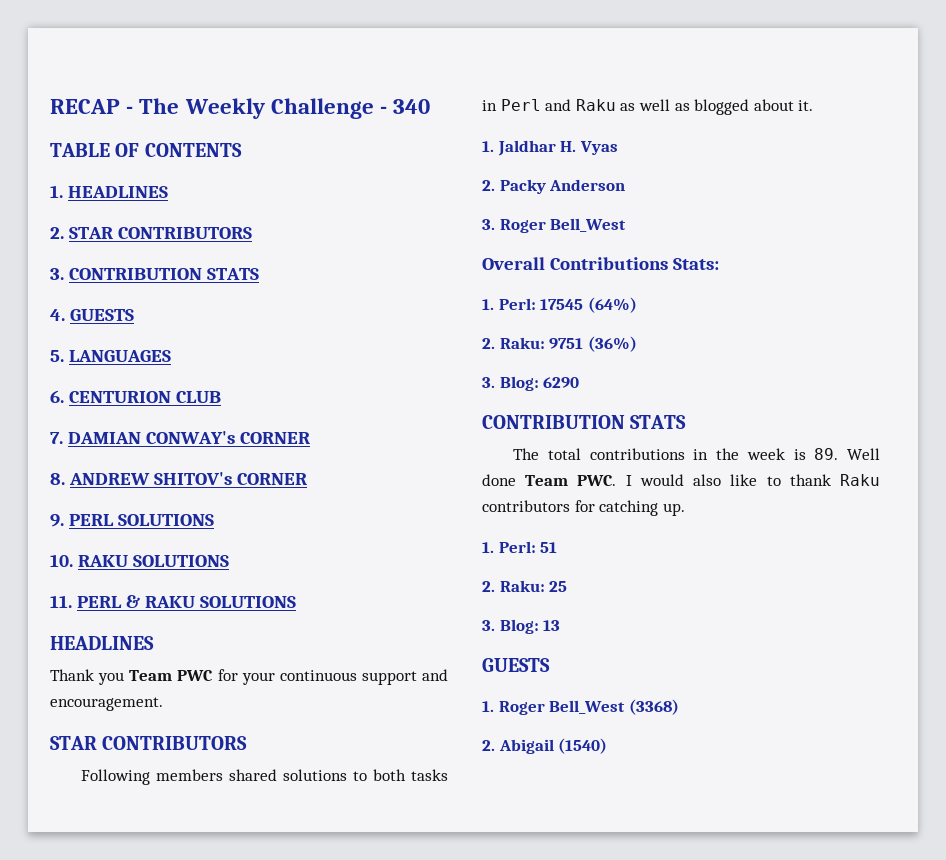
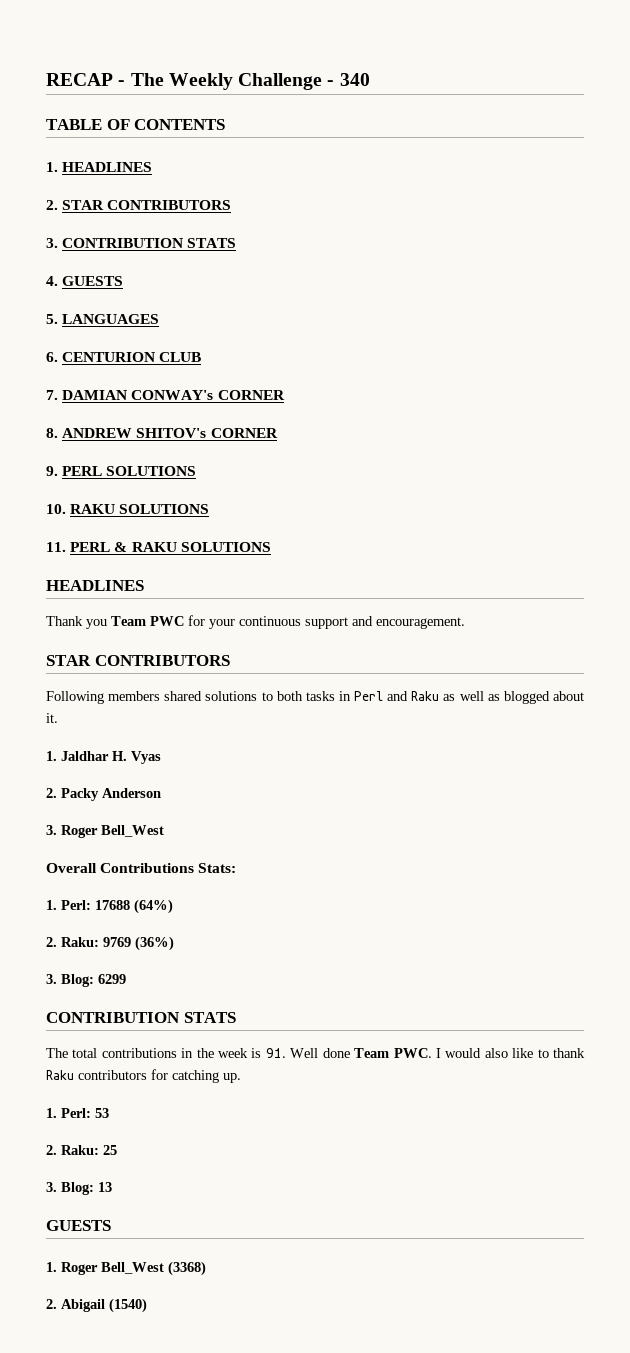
- 1. Perl: 17545 (64%)
+ 1. Perl: 17688 (64%)
- 2. Raku: 9751 (36%)
+ 2. Raku: 9769 (36%)
- 3. Blog: 6290
+ 3. Blog: 6299
- The total contributions in the week is 89. Well done Team PWC. I would also like to thank Raku contributors for catching up.
+ The total contributions in the week is 91. Well done Team PWC. I would also like to thank Raku contributors for catching up.
- 1. Perl: 51
+ 1. Perl: 53

